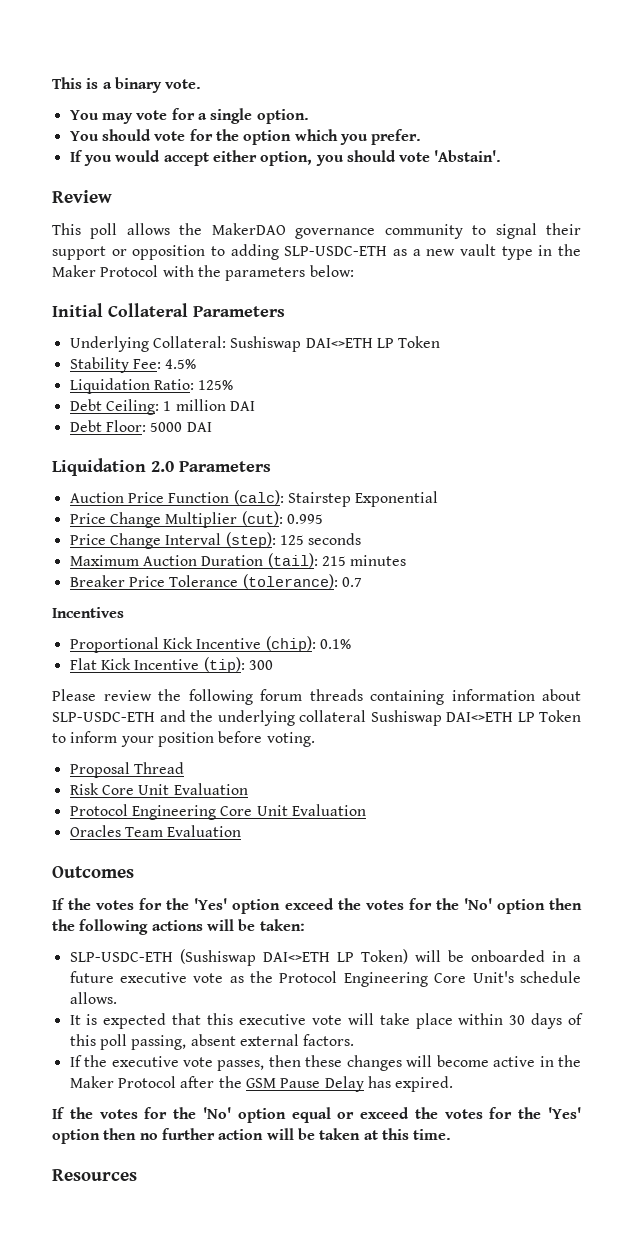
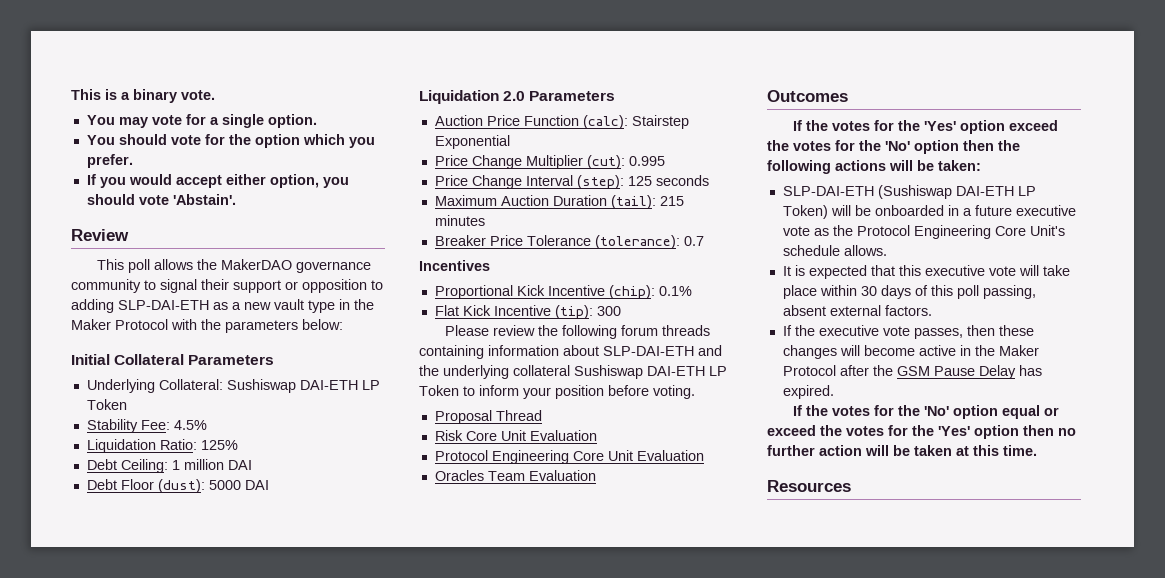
- This poll allows the MakerDAO governance community to signal their support or opposition to adding SLP-USDC-ETH as a new vault type in the Maker Protocol with the parameters below:
+ This poll allows the MakerDAO governance community to signal their support or opposition to adding SLP-DAI-ETH as a new vault type in the Maker Protocol with the parameters below:
- Underlying Collateral: Sushiswap DAI<>ETH LP Token
+ Underlying Collateral: Sushiswap DAI-ETH LP Token
- Debt Floor: 5000 DAI
+ Debt Floor (dust): 5000 DAI
- Please review the following forum threads containing information about SLP-USDC-ETH and the underlying collateral Sushiswap DAI<>ETH LP Token to inform your position before voting.
+ Please review the following forum threads containing information about SLP-DAI-ETH and the underlying collateral Sushiswap DAI-ETH LP Token to inform your position before voting.
- SLP-USDC-ETH (Sushiswap DAI<>ETH LP Token) will be onboarded in a future executive vote as the Protocol Engineering Core Unit's schedule allows.
+ SLP-DAI-ETH (Sushiswap DAI-ETH LP Token) will be onboarded in a future executive vote as the Protocol Engineering Core Unit's schedule allows.

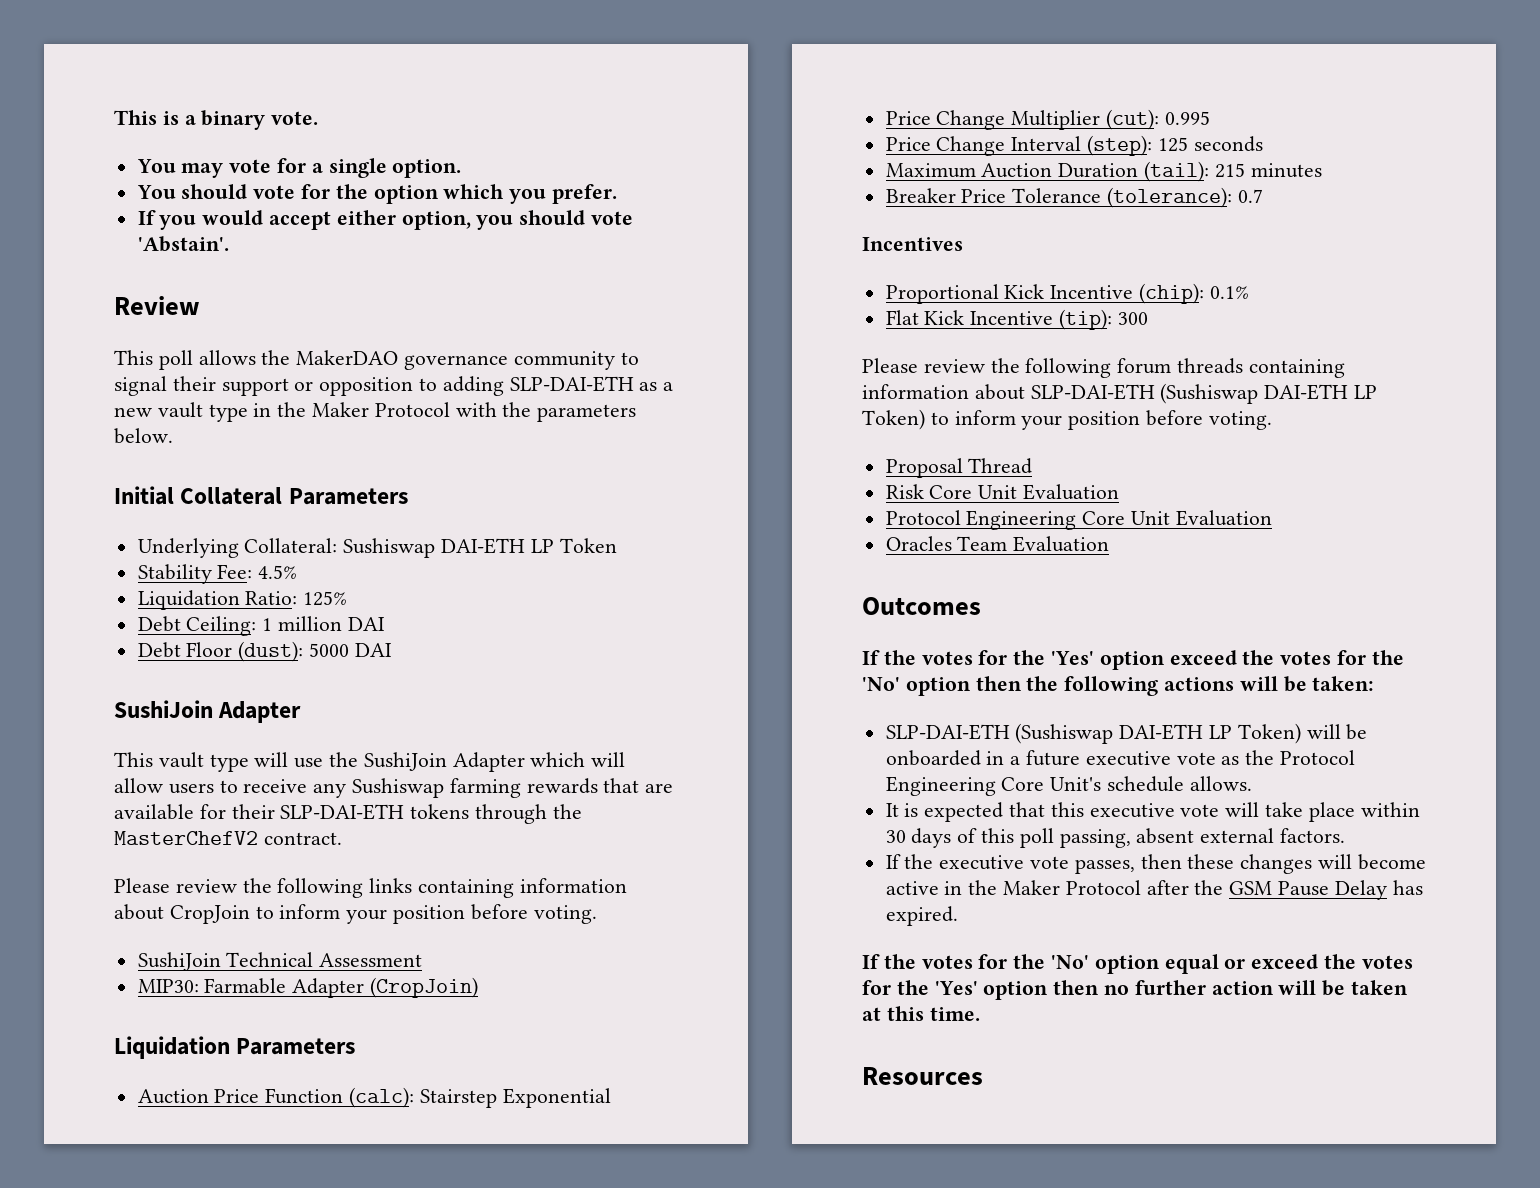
- This poll allows the MakerDAO governance community to signal their support or opposition to adding SLP-DAI-ETH as a new vault type in the Maker Protocol with the parameters below:
+ This poll allows the MakerDAO governance community to signal their support or opposition to adding SLP-DAI-ETH as a new vault type in the Maker Protocol with the parameters below.
  Debt Floor (dust): 5000 DAI
- Liquidation 2.0 Parameters
+ SushiJoin Adapter
+ This vault type will use the SushiJoin Adapter which will allow users to receive any Sushiswap farming rewards that are available for their SLP-DAI-ETH tokens through the MasterChefV2 contract.
+ Please review the following links containing information about CropJoin to inform your position before voting.
+ SushiJoin Technical Assessment
+ MIP30: Farmable Adapter (CropJoin)
+ Liquidation Parameters
- Please review the following forum threads containing information about SLP-DAI-ETH and the underlying collateral Sushiswap DAI-ETH LP Token to inform your position before voting.
+ Please review the following forum threads containing information about SLP-DAI-ETH (Sushiswap DAI-ETH LP Token) to inform your position before voting.

